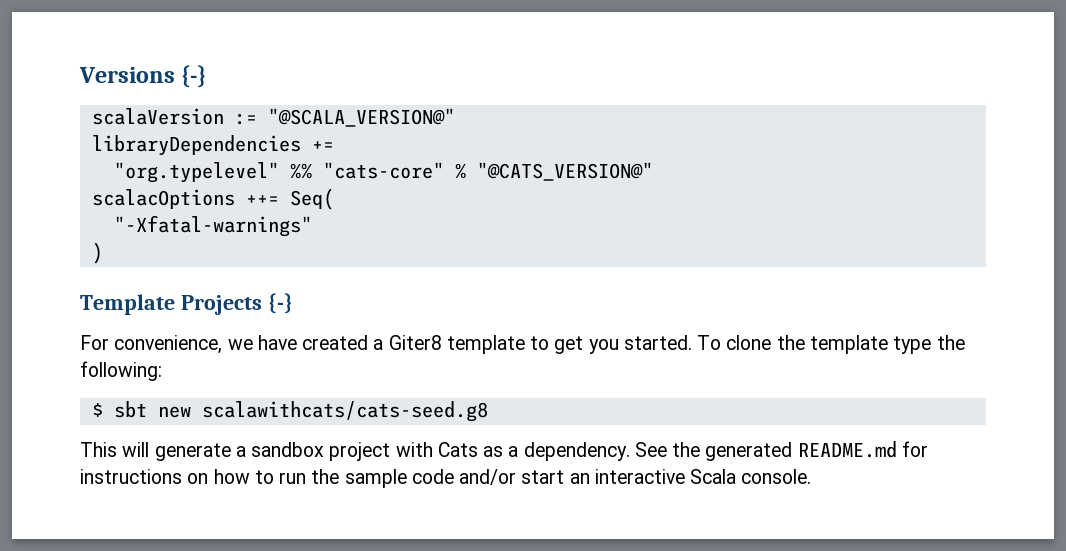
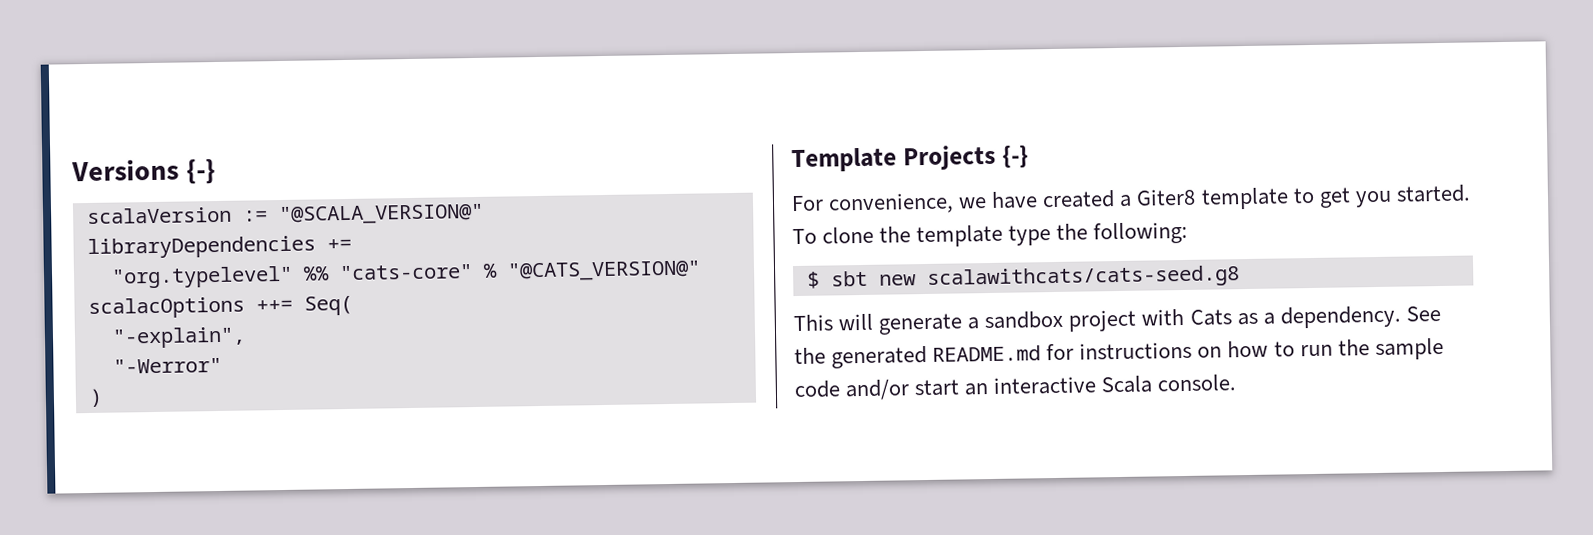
- "-Xfatal-warnings"
+ "-explain",
+ "-Werror"

